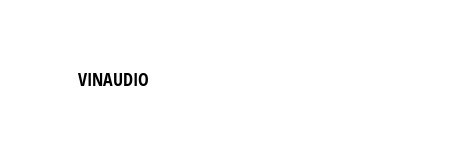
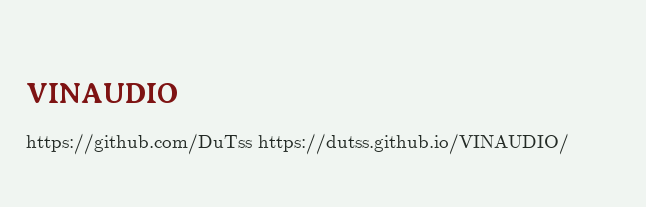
+ https://github.com/DuTss https://dutss.github.io/VINAUDIO/

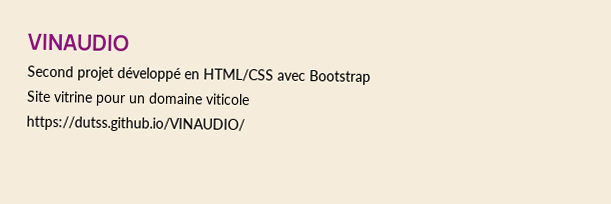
- https://github.com/DuTss https://dutss.github.io/VINAUDIO/
+ Second projet développé en HTML/CSS avec Bootstrap
+ Site vitrine pour un domaine viticole
+ https://dutss.github.io/VINAUDIO/

